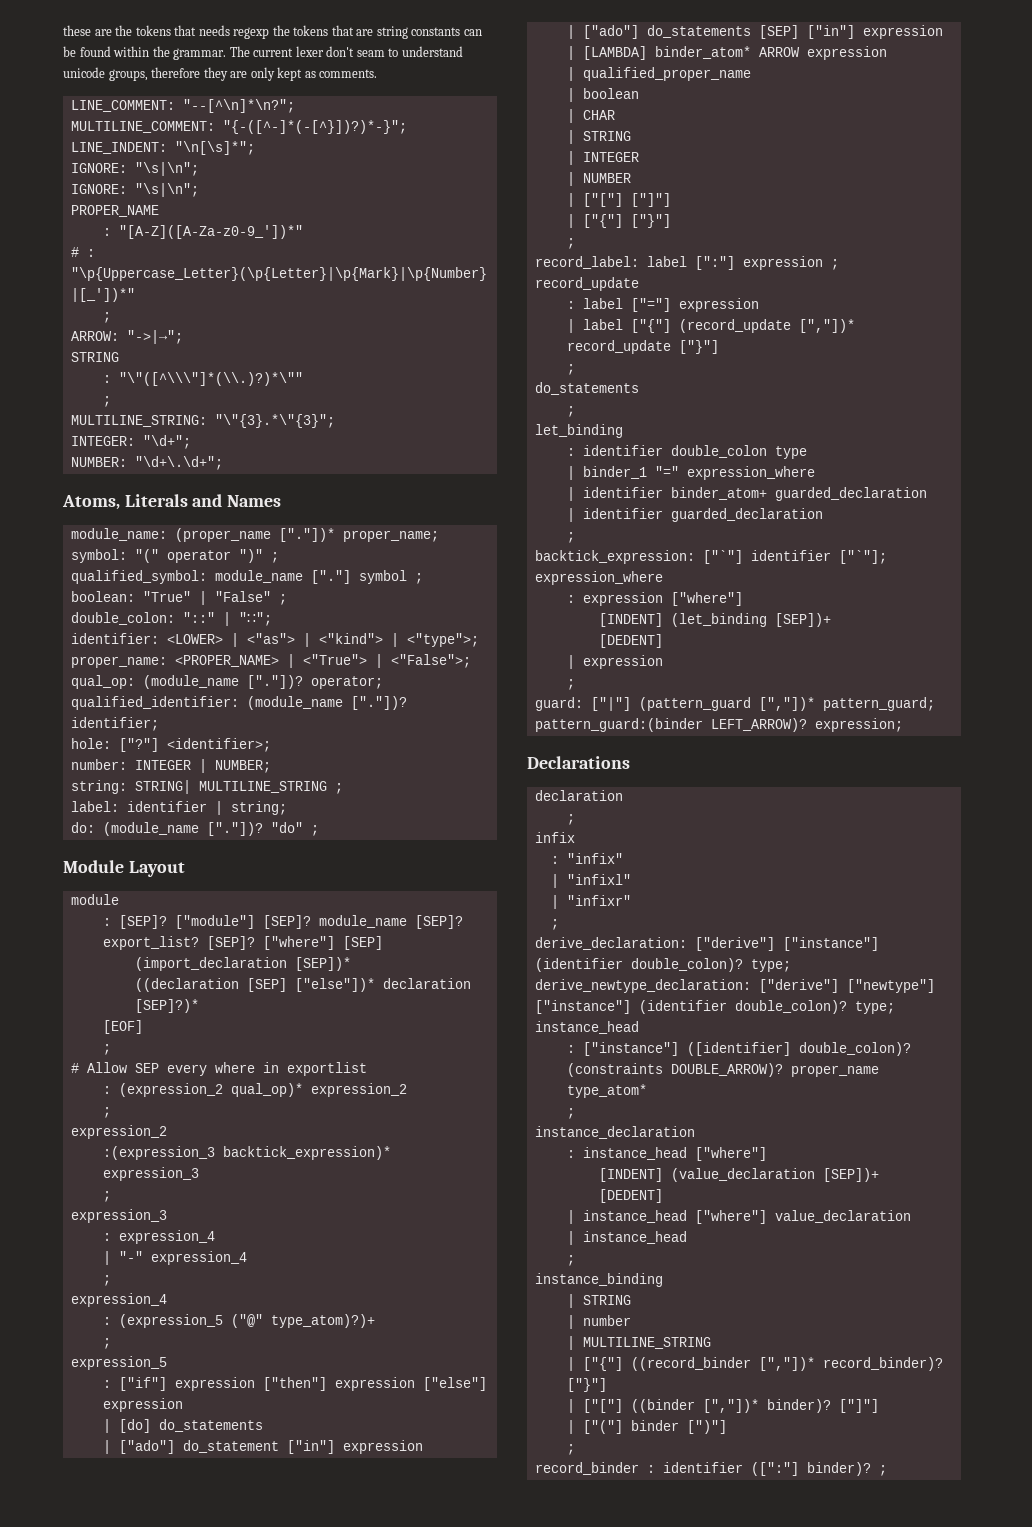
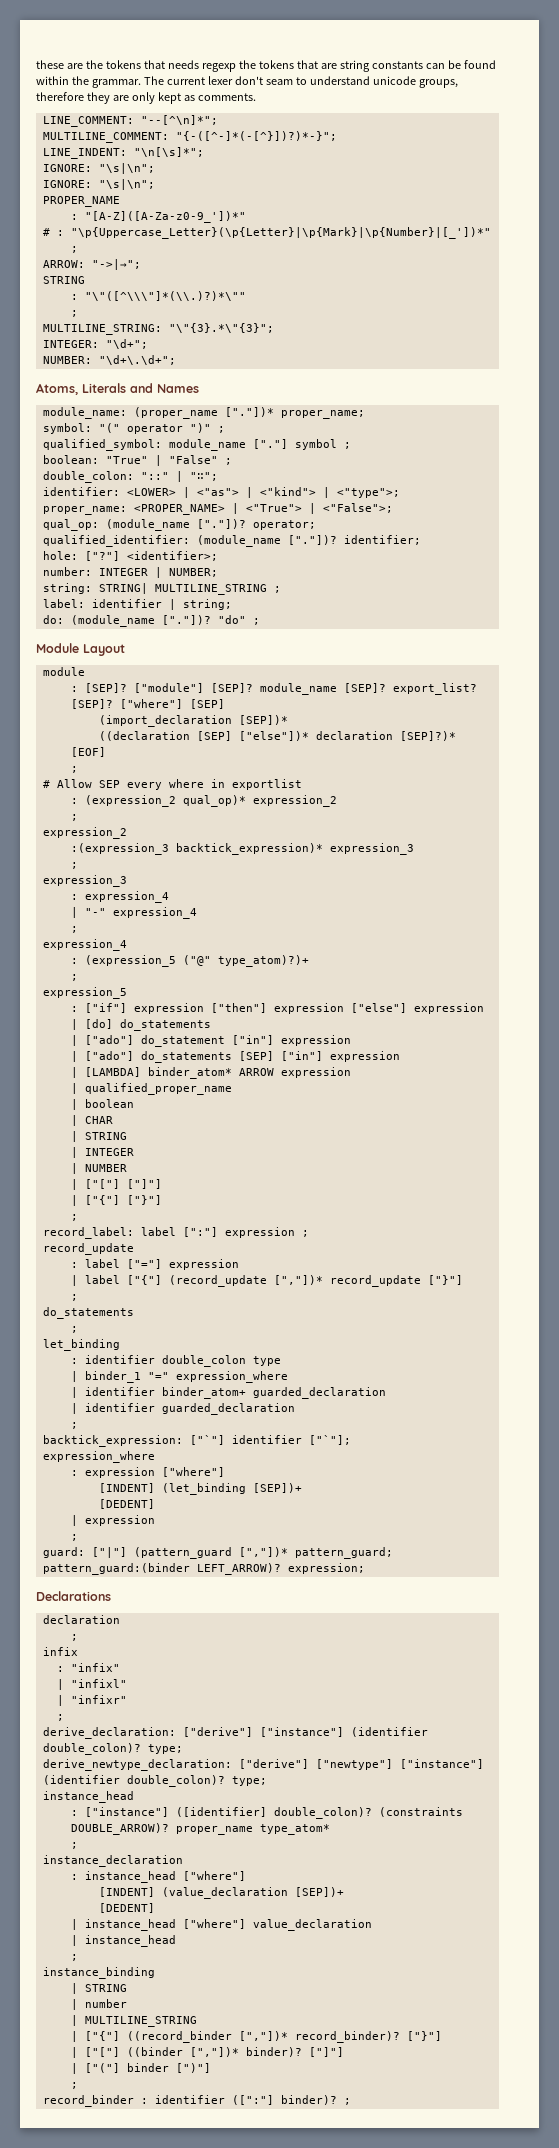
- LINE_COMMENT: "--[^\n]*\n?";
+ LINE_COMMENT: "--[^\n]*";

